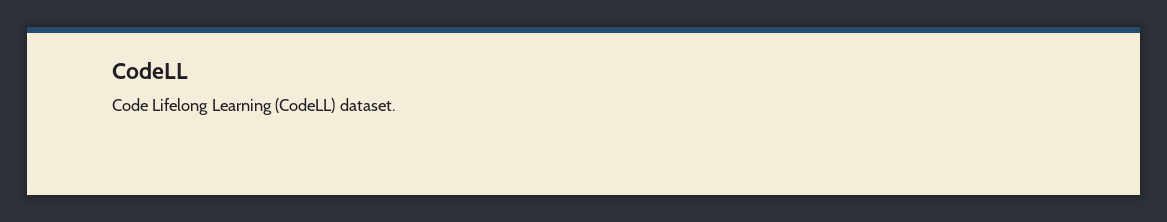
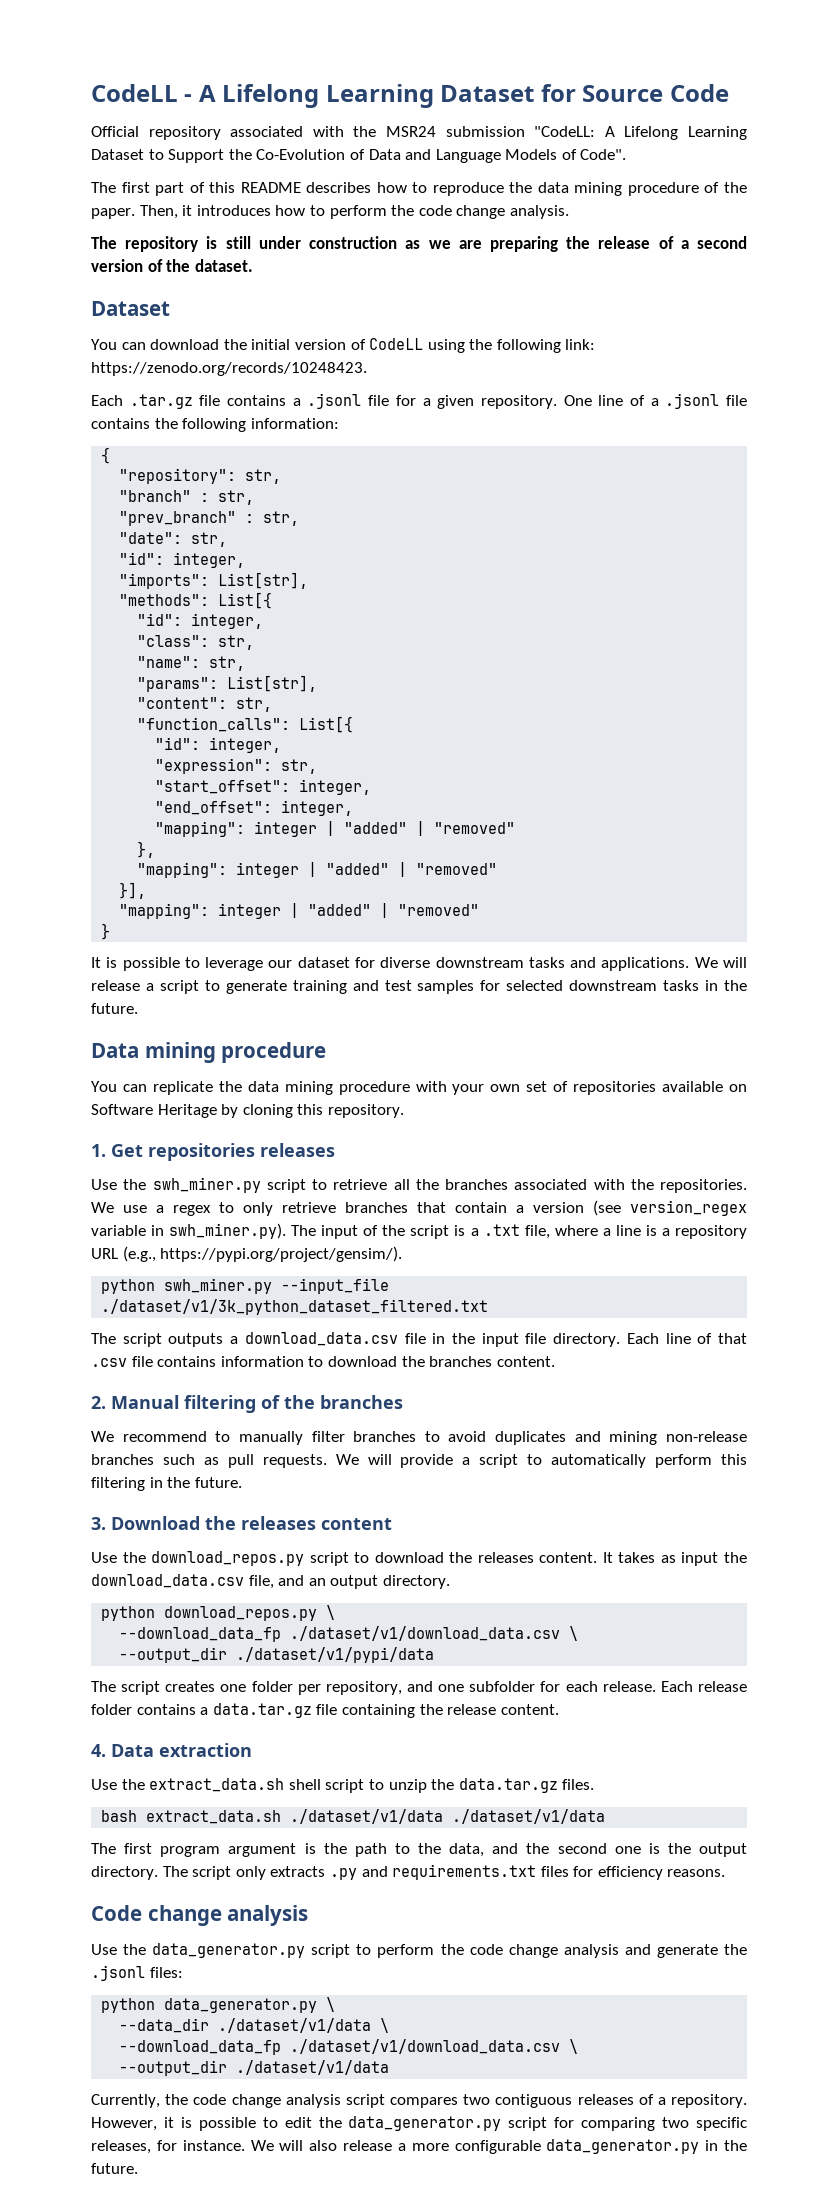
- CodeLL
- Code Lifelong Learning (CodeLL) dataset.
+ CodeLL - A Lifelong Learning Dataset for Source Code
+ Official repository associated with the MSR24 submission "CodeLL: A Lifelong Learning Dataset to Support the Co-Evolution of Data and Language Models of Code".
+ The first part of this README describes how to reproduce the data mining procedure of the paper. Then, it introduces how to perform the code change analysis.
+ The repository is still under construction as we are preparing the release of a second version of the dataset.
+ Dataset
+ You can download the initial version of CodeLL using the following link: https://zenodo.org/records/10248423.
+ Each .tar.gz file contains a .jsonl file for a given repository. One line of a .jsonl file contains the following information:
+ {
+ "repository": str,
+ "branch" : str,
+ "prev_branch" : str,
+ "date": str,
+ "id": integer,
+ "imports": List[str],
+ "methods": List[{
+ "id": integer,
+ "class": str,
+ "name": str,
+ "params": List[str],
+ "content": str,
+ "function_calls": List[{
+ "id": integer,
+ "expression": str,
+ "start_offset": integer,
+ "end_offset": integer,
+ "mapping": integer | "added" | "removed"
+ },
+ "mapping": integer | "added" | "removed"
+ }],
+ "mapping": integer | "added" | "removed"
+ }
+ It is possible to leverage our dataset for diverse downstream tasks and applications. We will release a script to generate training and test samples for selected downstream tasks in the future.
+ Data mining procedure
+ You can replicate the data mining procedure with your own set of repositories available on Software Heritage by cloning this repository.
+ 1. Get repositories releases
+ Use the swh_miner.py script to retrieve all the branches associated with the repositories. We use a regex to only retrieve branches that contain a version (see version_regex variable in swh_miner.py). The input of the script is a .txt file, where a line is a repository URL (e.g., https://pypi.org/project/gensim/).
+ python swh_miner.py --input_file ./dataset/v1/3k_python_dataset_filtered.txt
+ The script outputs a download_data.csv file in the input file directory. Each line of that .csv file contains information to download the branches content.
+ 2. Manual filtering of the branches
+ We recommend to manually filter branches to avoid duplicates and mining non-release branches such as pull requests. We will provide a script to automatically perform this filtering in the future.
+ 3. Download the releases content
+ Use the download_repos.py script to download the releases content. It takes as input the download_data.csv file, and an output directory.
+ python download_repos.py \
+ --download_data_fp ./dataset/v1/download_data.csv \
+ --output_dir ./dataset/v1/pypi/data
+ The script creates one folder per repository, and one subfolder for each release. Each release folder contains a data.tar.gz file containing the release content.
+ 4. Data extraction
+ Use the extract_data.sh shell script to unzip the data.tar.gz files.
+ bash extract_data.sh ./dataset/v1/data ./dataset/v1/data
+ The first program argument is the path to the data, and the second one is the output directory. The script only extracts .py and requirements.txt files for efficiency reasons.
+ Code change analysis
+ Use the data_generator.py script to perform the code change analysis and generate the .jsonl files:
+ python data_generator.py \
+ --data_dir ./dataset/v1/data \
+ --download_data_fp ./dataset/v1/download_data.csv \
+ --output_dir ./dataset/v1/data
+ Currently, the code change analysis script compares two contiguous releases of a repository. However, it is possible to edit the data_generator.py script for comparing two specific releases, for instance. We will also release a more configurable data_generator.py in the future.

